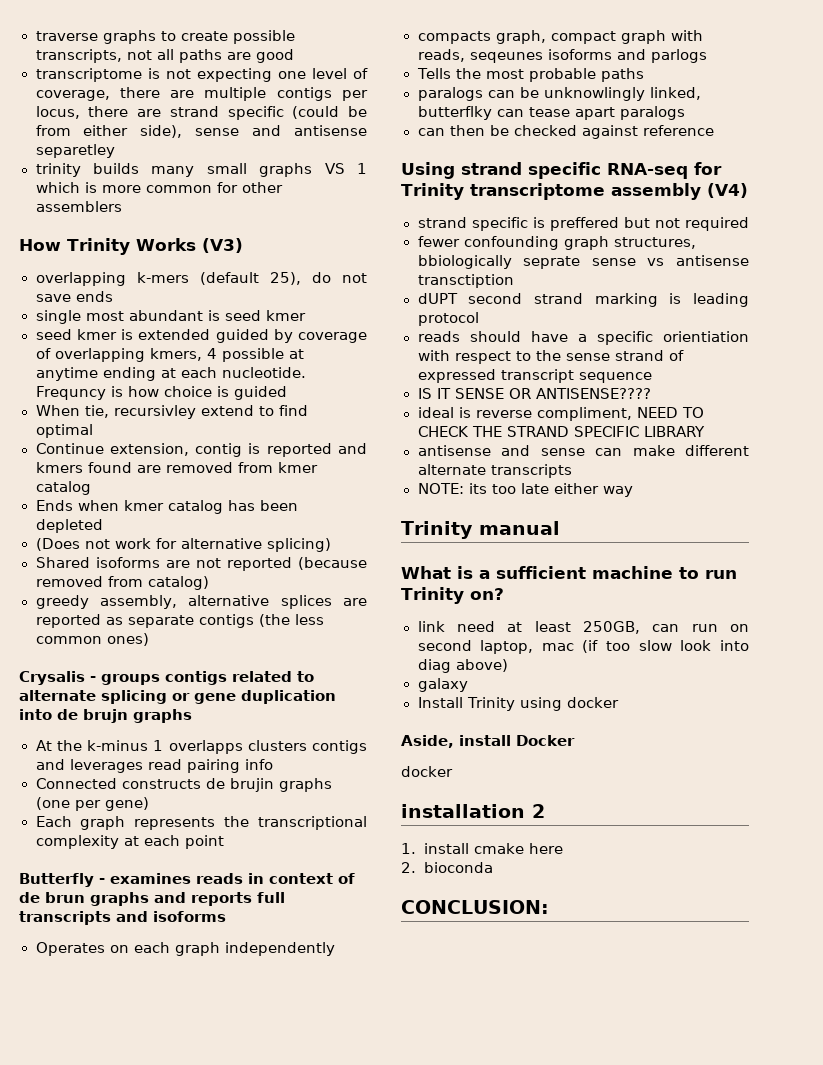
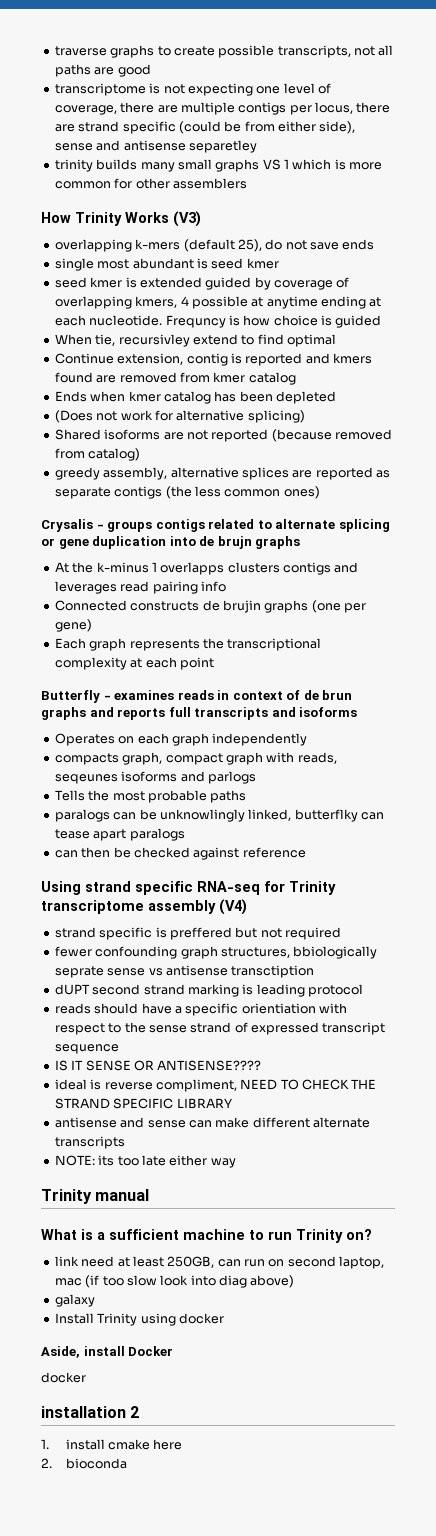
- CONCLUSION:

